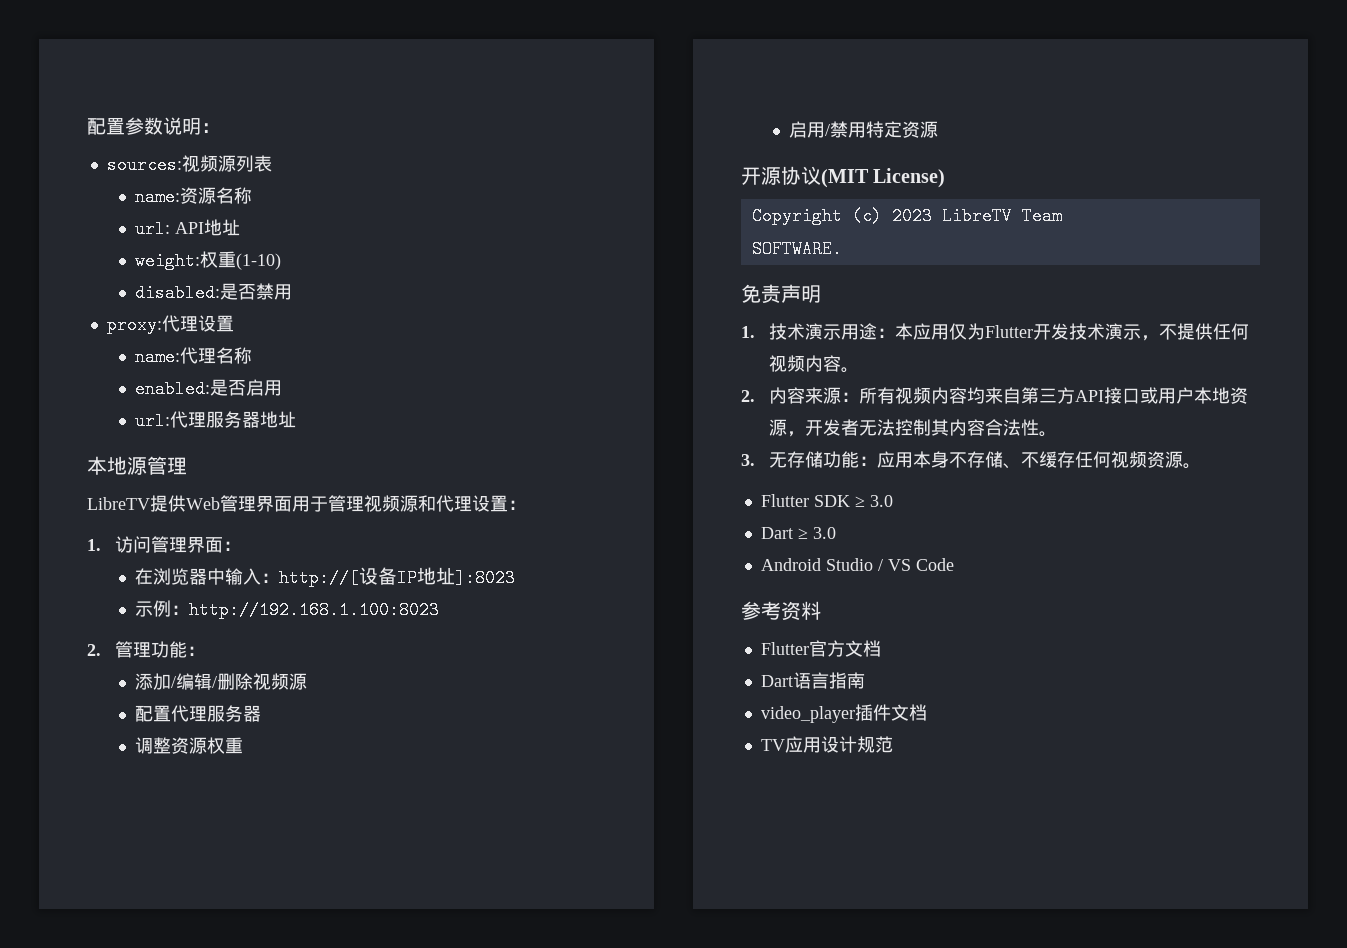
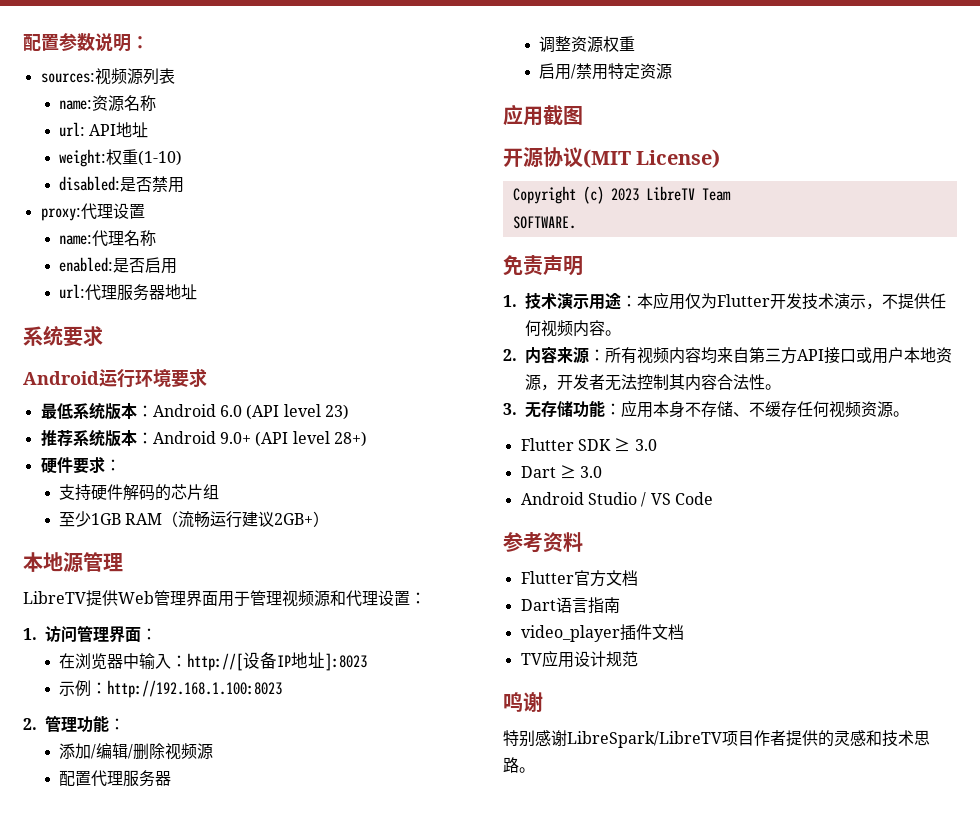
+ 系统要求
+ Android运行环境要求
+ 最低系统版本：Android 6.0 (API level 23)
+ 推荐系统版本：Android 9.0+ (API level 28+)
+ 硬件要求：
+ 支持硬件解码的芯片组
+ 至少1GB RAM（流畅运行建议2GB+）
+ 应用截图
+ 鸣谢
+ 特别感谢LibreSpark/LibreTV项目作者提供的灵感和技术思路。

